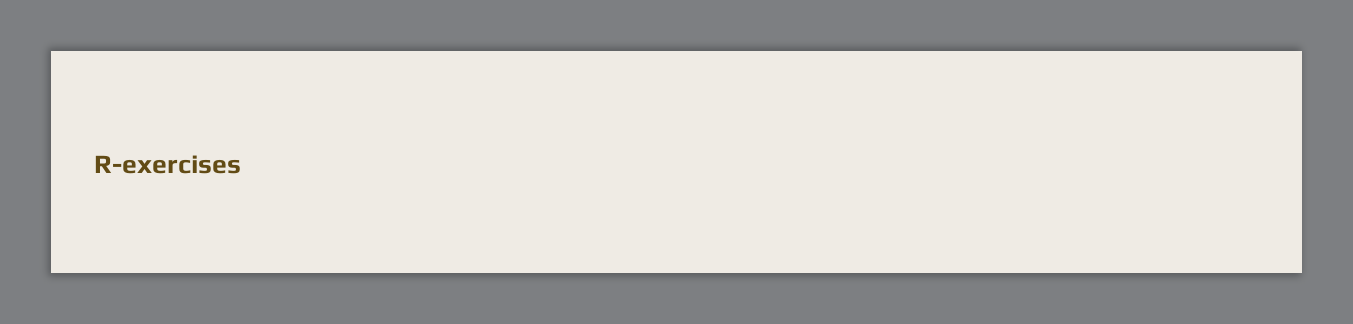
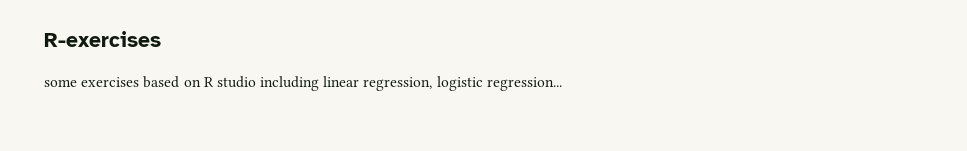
+ some exercises based on R studio including linear regression, logistic regression...

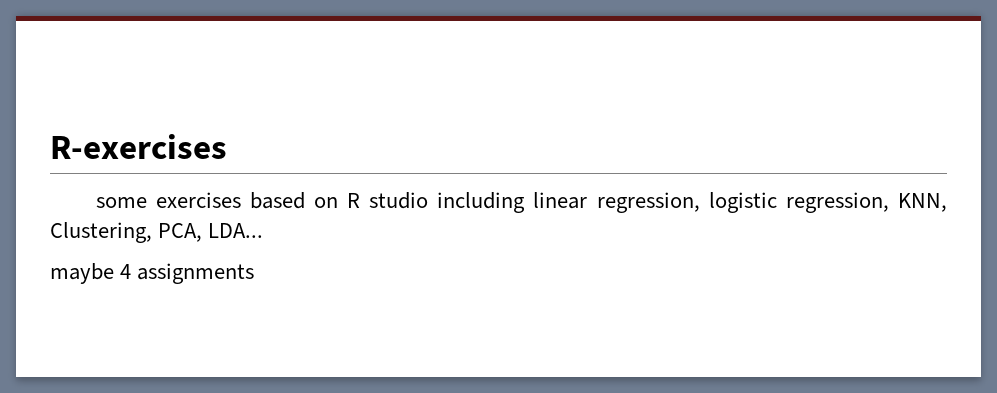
- some exercises based on R studio including linear regression, logistic regression...
+ some exercises based on R studio including linear regression, logistic regression, KNN, Clustering, PCA, LDA...
+ maybe 4 assignments

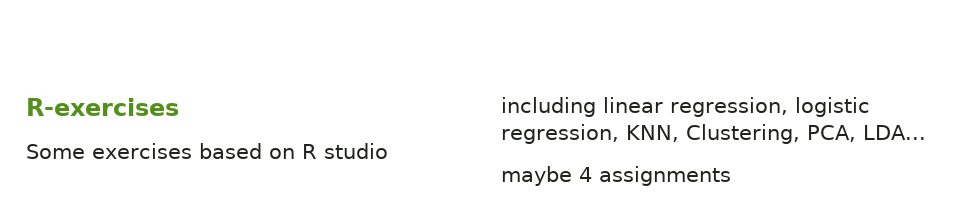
- some exercises based on R studio including linear regression, logistic regression, KNN, Clustering, PCA, LDA...
+ Some exercises based on R studio including linear regression, logistic regression, KNN, Clustering, PCA, LDA...

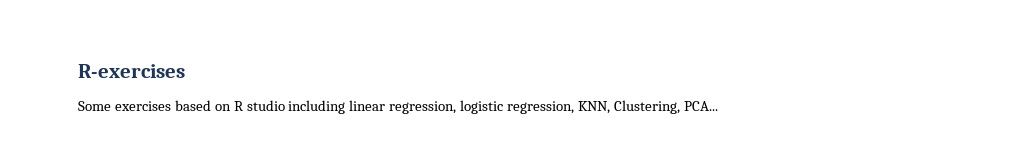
- Some exercises based on R studio including linear regression, logistic regression, KNN, Clustering, PCA, LDA...
- maybe 4 assignments
+ Some exercises based on R studio including linear regression, logistic regression, KNN, Clustering, PCA...

